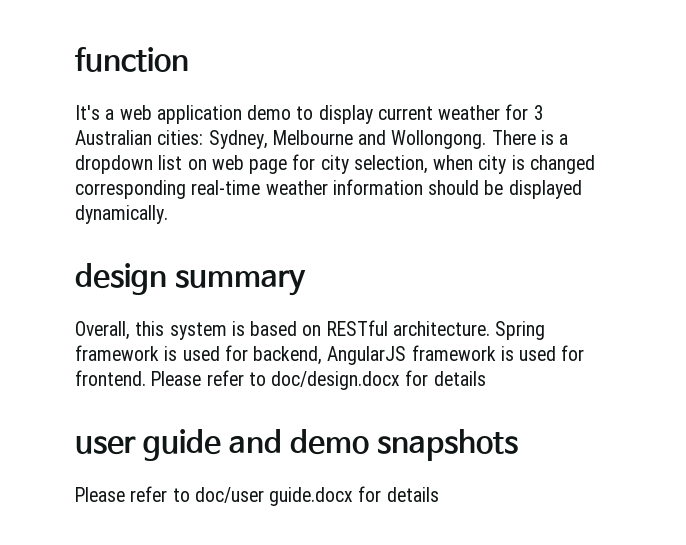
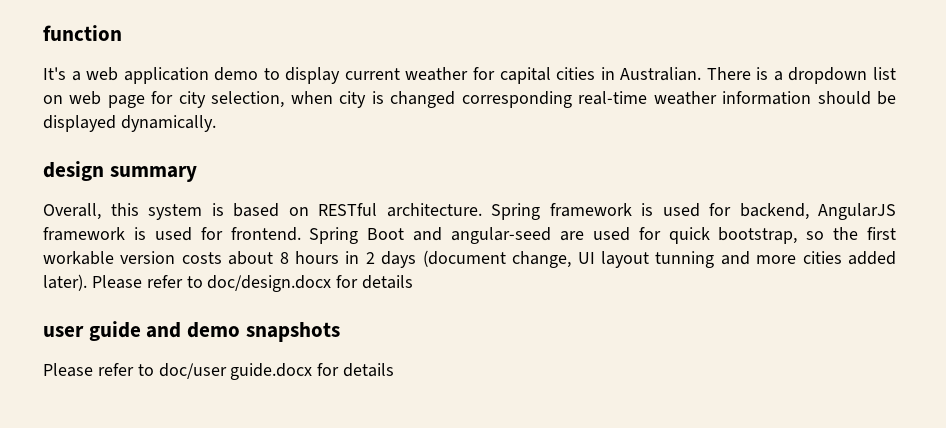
- It's a web application demo to display current weather for 3 Australian cities: Sydney, Melbourne and Wollongong.
+ It's a web application demo to display current weather for capital cities in Australian.
+ Spring Boot and angular-seed are used for quick bootstrap, so the first workable version costs about 8 hours in 2 days (document change, UI layout tunning and more cities added later).

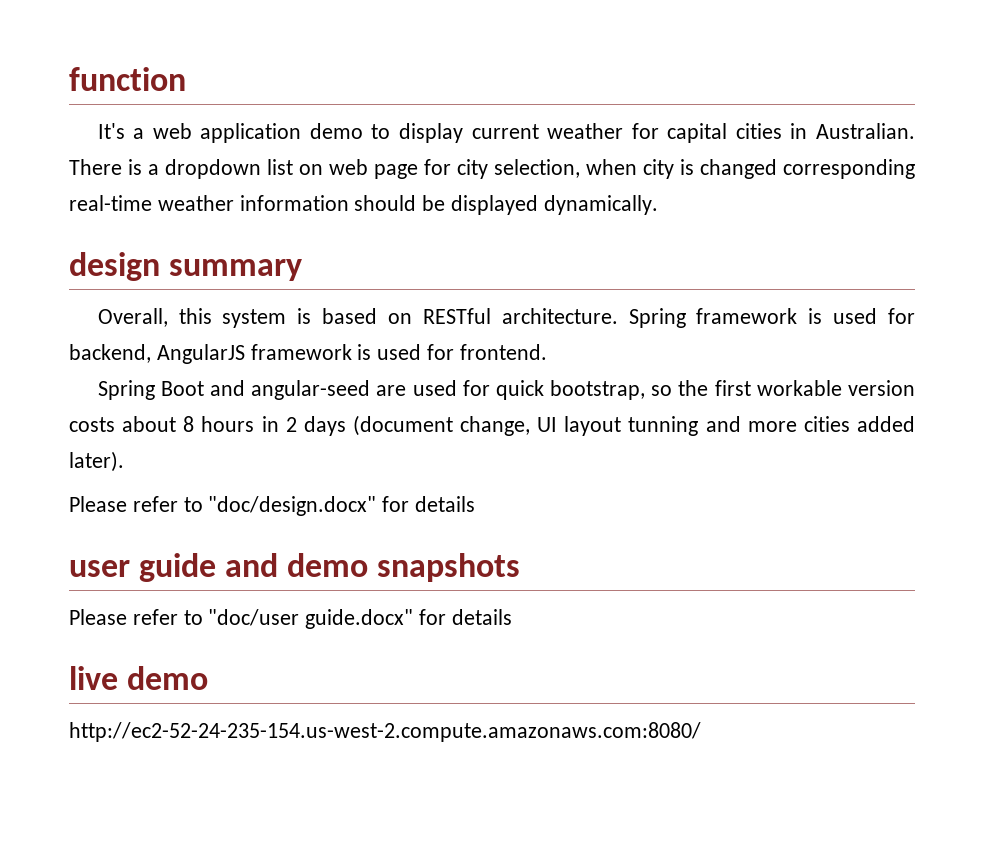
- Spring framework is used for backend, AngularJS framework is used for frontend. Spring Boot and angular-seed are used for quick bootstrap, so the first workable version costs about 8 hours in 2 days (document change, UI layout tunning and more cities added later). Please refer to doc/design.docx for details
+ Spring framework is used for backend, AngularJS framework is used for frontend.
+ Spring Boot and angular-seed are used for quick bootstrap, so the first workable version costs about 8 hours in 2 days (document change, UI layout tunning and more cities added later).
+ Please refer to "doc/design.docx" for details
- Please refer to doc/user guide.docx for details
+ Please refer to "doc/user guide.docx" for details
+ live demo
+ http://ec2-52-24-235-154.us-west-2.compute.amazonaws.com:8080/

